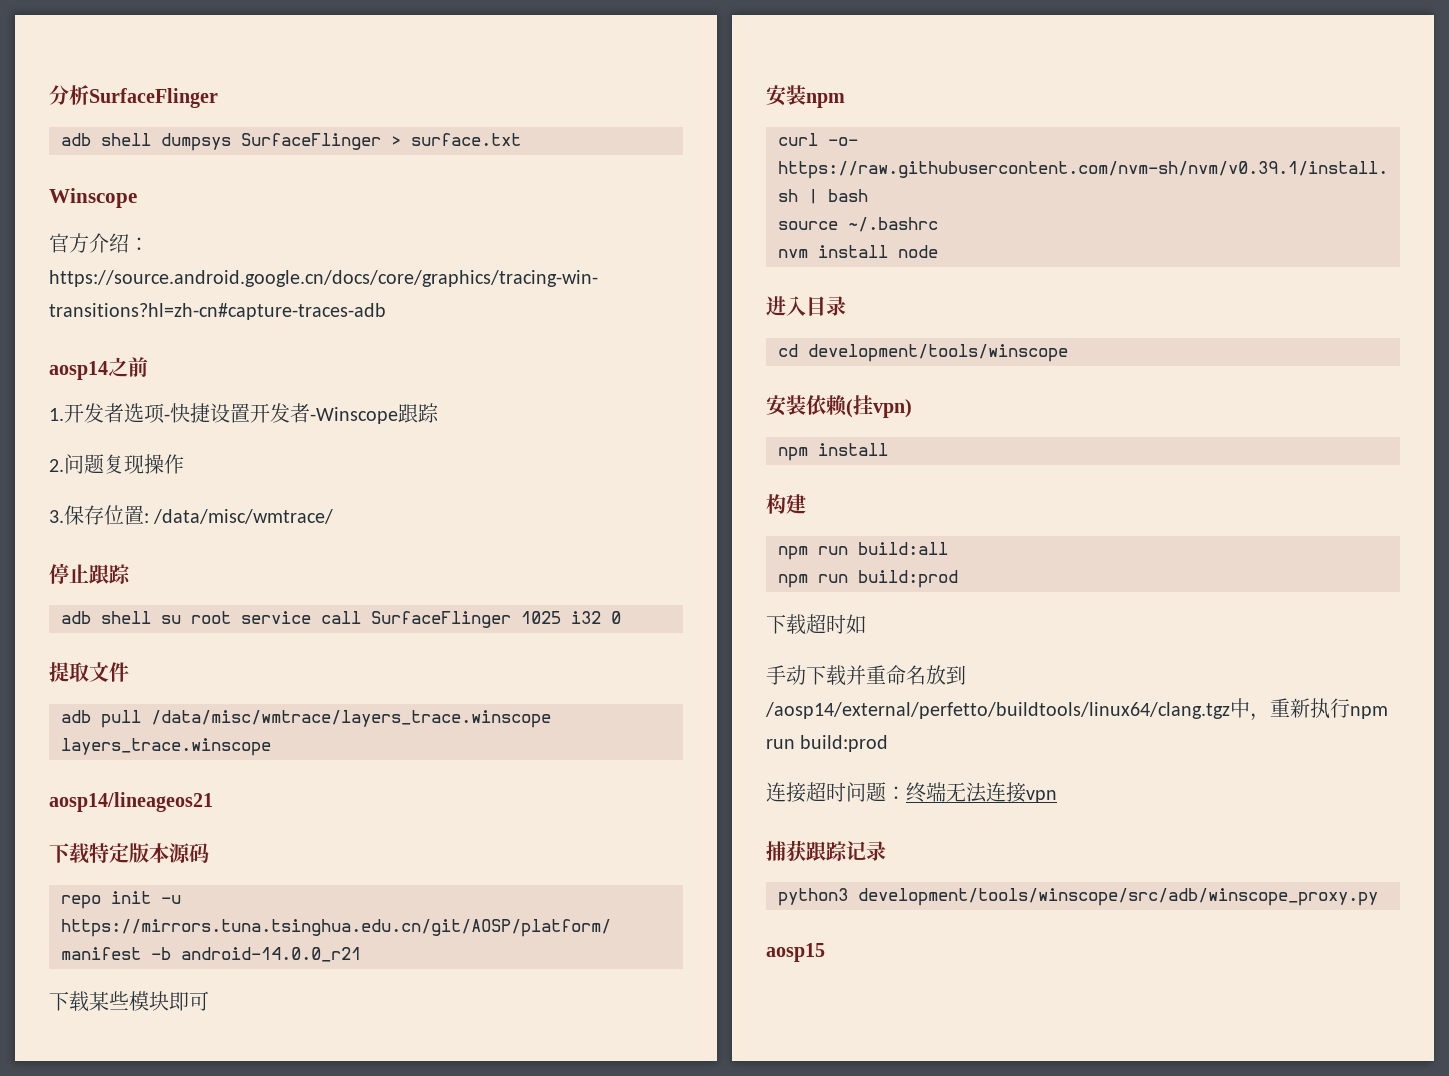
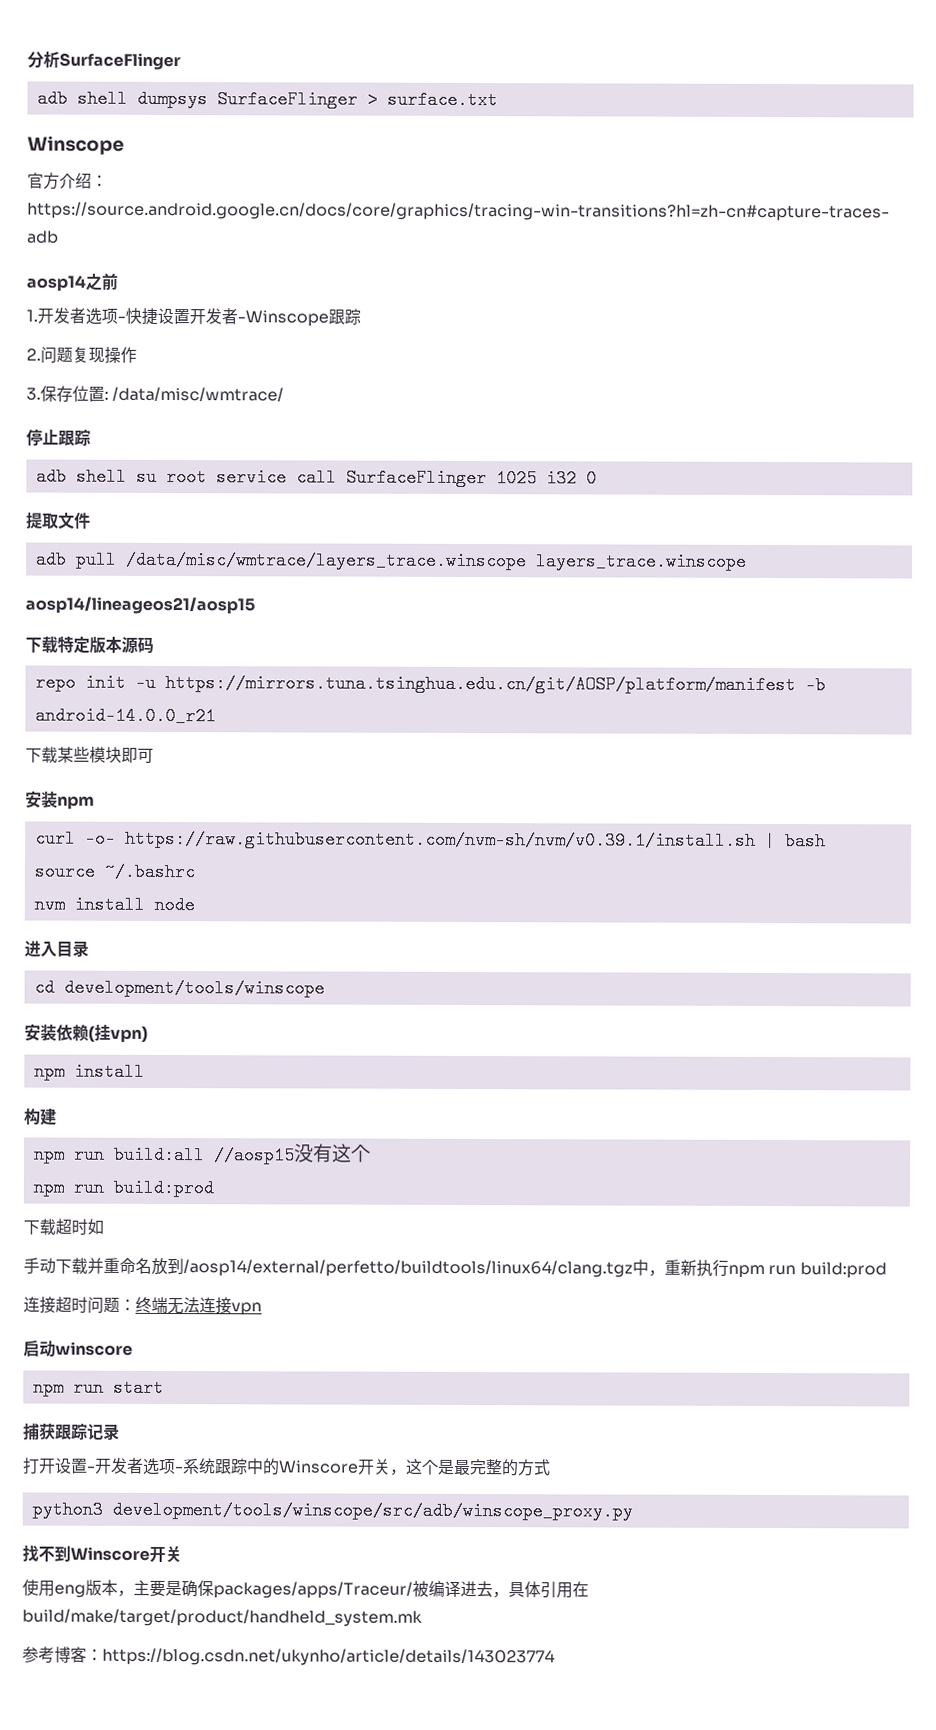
- aosp14/lineageos21
+ aosp14/lineageos21/aosp15
- npm run build:all
+ npm run build:all //aosp15没有这个
+ 启动winscore
+ npm run start
  捕获跟踪记录
+ 打开设置-开发者选项-系统跟踪中的Winscore开关，这个是最完整的方式
  python3 development/tools/winscope/src/adb/winscope_proxy.py
- aosp15
+ 找不到Winscore开关
+ 使用eng版本，主要是确保packages/apps/Traceur/被编译进去，具体引用在build/make/target/product/handheld_system.mk
+ 参考博客：https://blog.csdn.net/ukynho/article/details/143023774

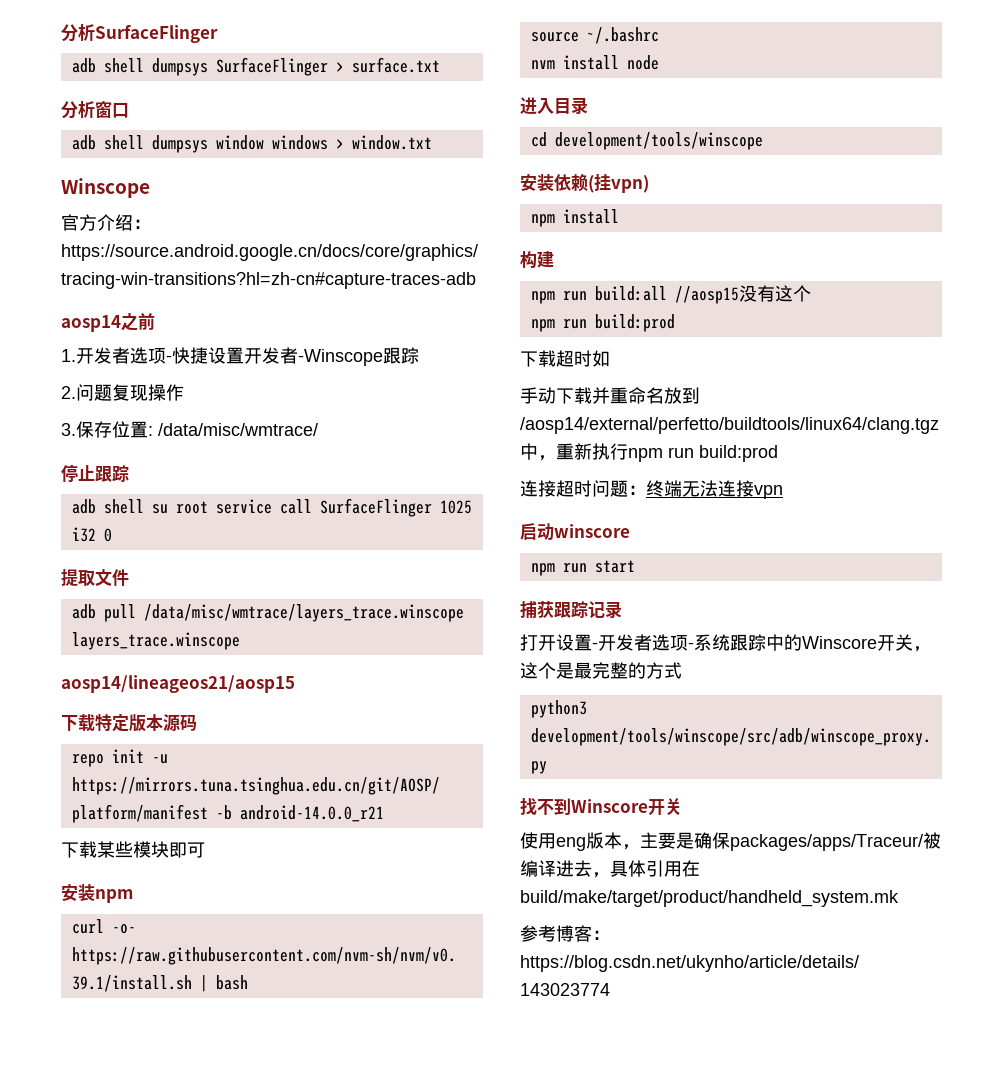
+ 分析窗口
+ adb shell dumpsys window windows > window.txt

